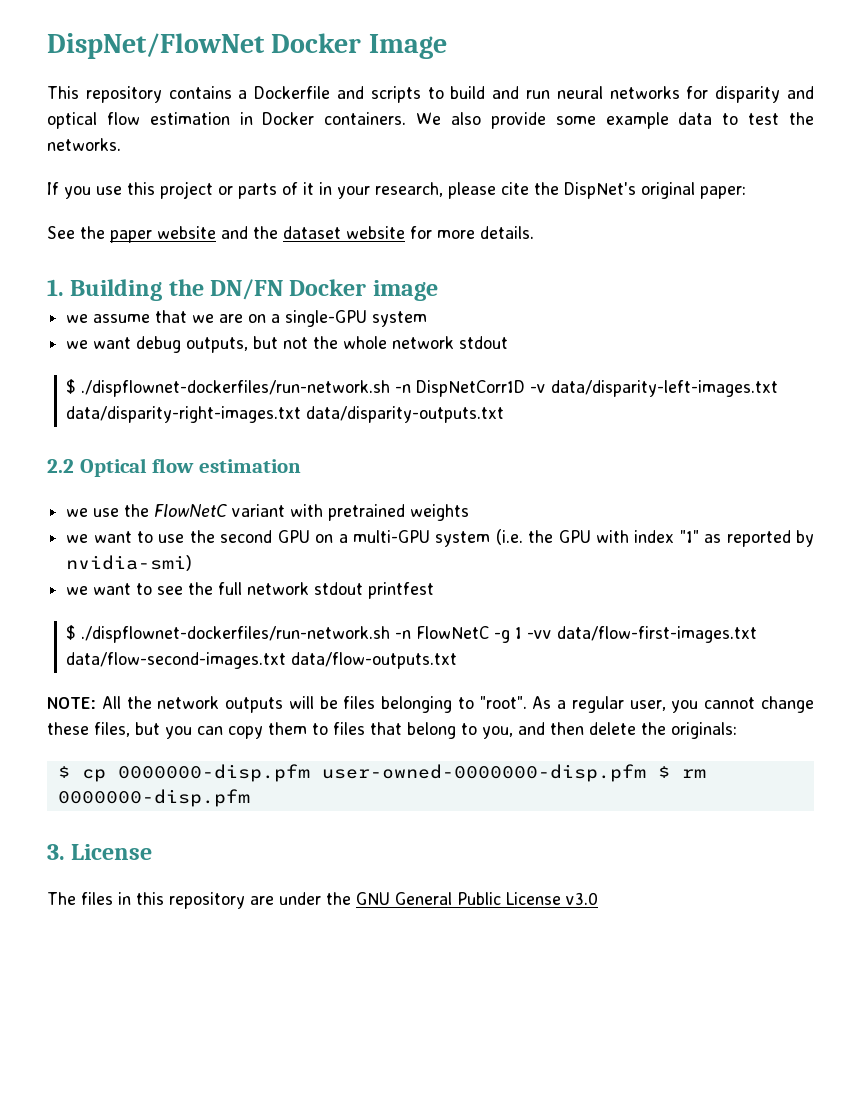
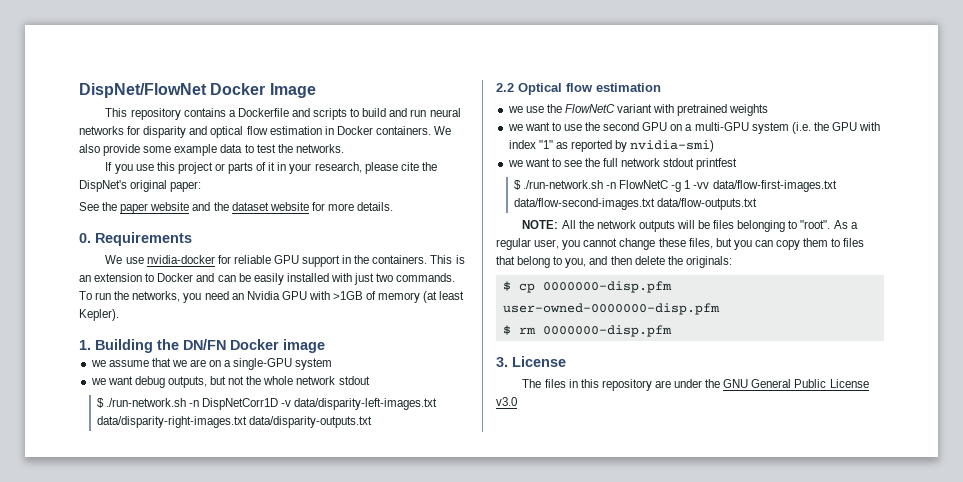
+ 0. Requirements
+ We use nvidia-docker for reliable GPU support in the containers. This is an extension to Docker and can be easily installed with just two commands. To run the networks, you need an Nvidia GPU with >1GB of memory (at least Kepler).
- $ ./dispflownet-dockerfiles/run-network.sh -n DispNetCorr1D -v data/disparity-left-images.txt data/disparity-right-images.txt data/disparity-outputs.txt
+ $ ./run-network.sh -n DispNetCorr1D -v data/disparity-left-images.txt data/disparity-right-images.txt data/disparity-outputs.txt
- $ ./dispflownet-dockerfiles/run-network.sh -n FlowNetC -g 1 -vv data/flow-first-images.txt data/flow-second-images.txt data/flow-outputs.txt
+ $ ./run-network.sh -n FlowNetC -g 1 -vv data/flow-first-images.txt data/flow-second-images.txt data/flow-outputs.txt
- $ cp 0000000-disp.pfm user-owned-0000000-disp.pfm $ rm 0000000-disp.pfm
+ $ cp 0000000-disp.pfm user-owned-0000000-disp.pfm
+ $ rm 0000000-disp.pfm

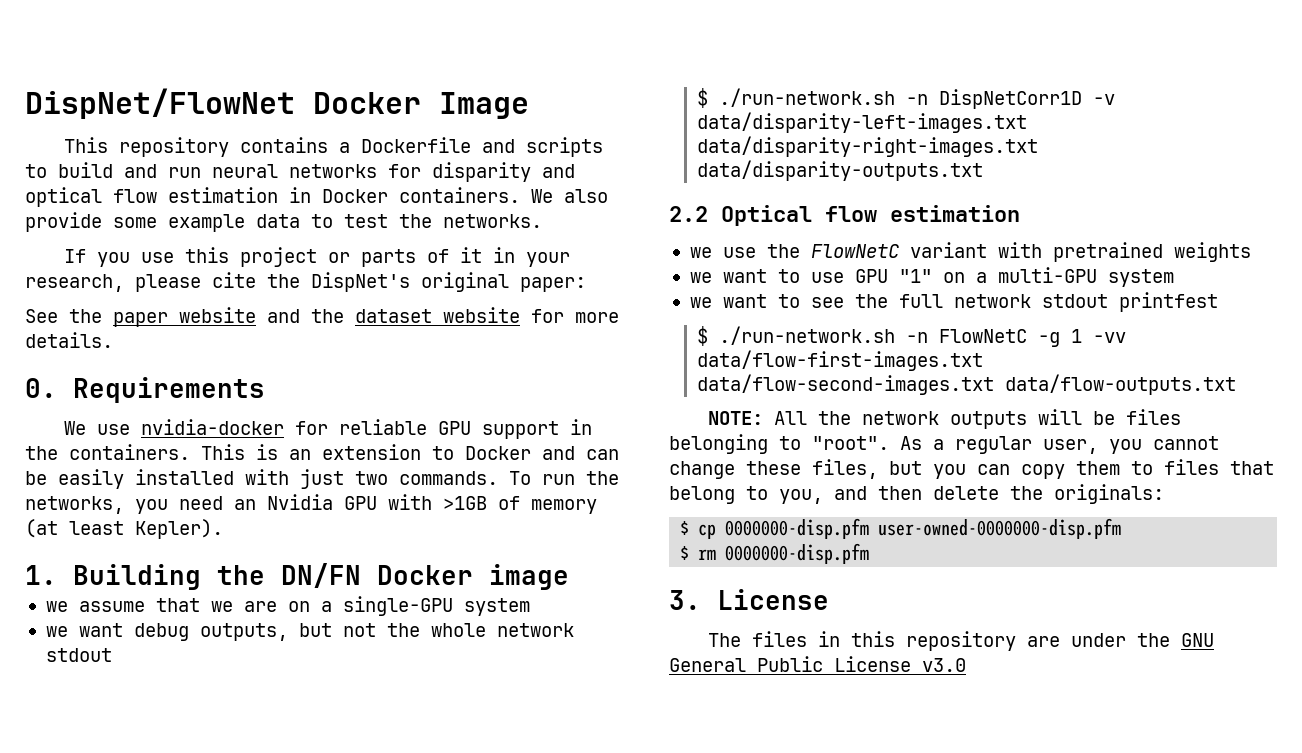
- we want to use the second GPU on a multi-GPU system (i.e. the GPU with index "1" as reported by nvidia-smi)
+ we want to use GPU "1" on a multi-GPU system

